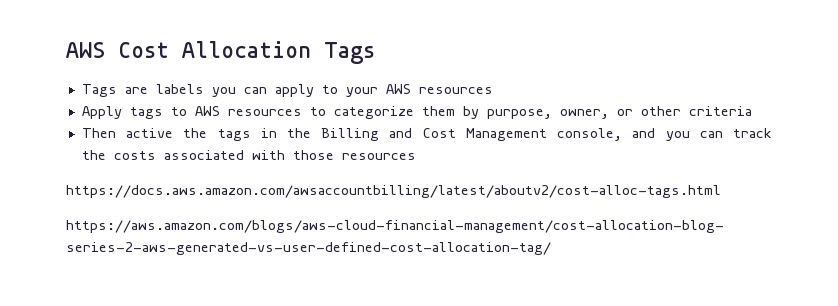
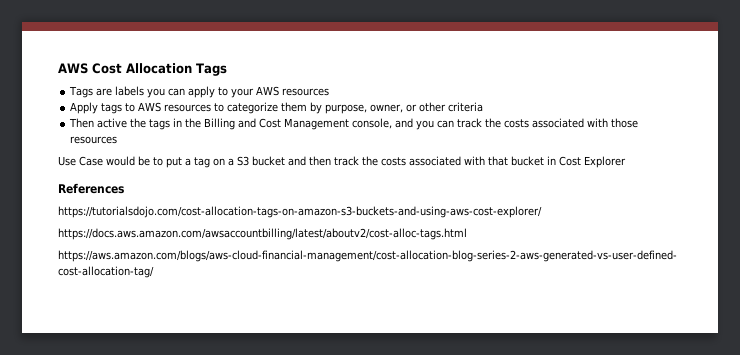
+ Use Case would be to put a tag on a S3 bucket and then track the costs associated with that bucket in Cost Explorer
+ References
+ https://tutorialsdojo.com/cost-allocation-tags-on-amazon-s3-buckets-and-using-aws-cost-explorer/

